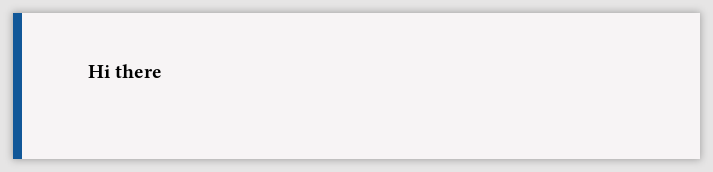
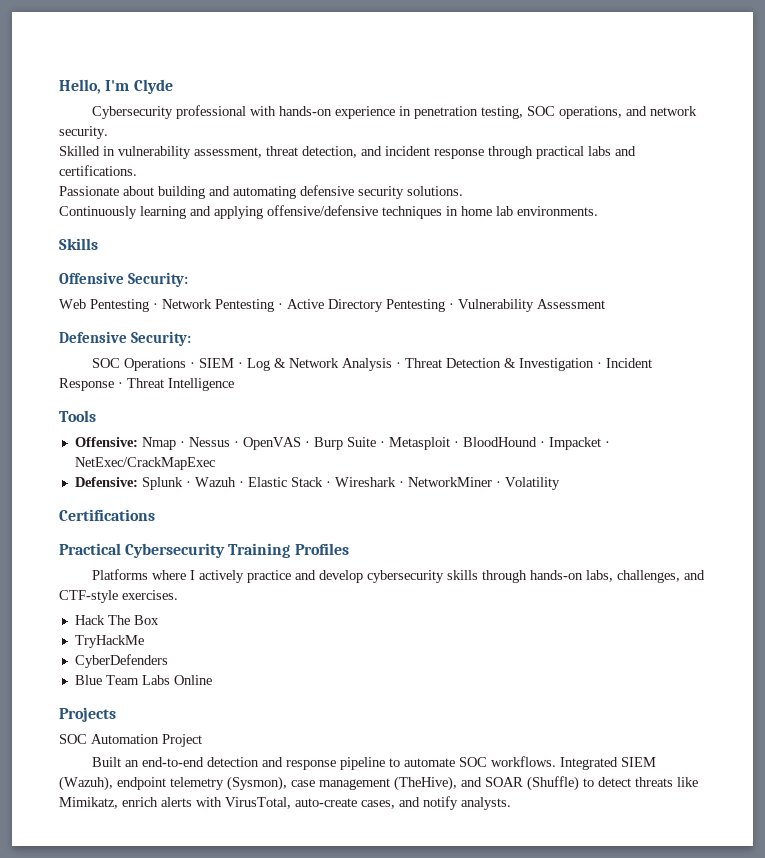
- Hi there
+ Hello, I'm Clyde
+ Cybersecurity professional with hands-on experience in penetration testing, SOC operations, and network security.
+ Skilled in vulnerability assessment, threat detection, and incident response through practical labs and certifications.
+ Passionate about building and automating defensive security solutions.
+ Continuously learning and applying offensive/defensive techniques in home lab environments.
+ Skills
+ Offensive Security:
+ Web Pentesting · Network Pentesting · Active Directory Pentesting · Vulnerability Assessment
+ Defensive Security:
+ SOC Operations · SIEM · Log & Network Analysis · Threat Detection & Investigation · Incident Response · Threat Intelligence
+ Tools
+ Offensive: Nmap · Nessus · OpenVAS · Burp Suite · Metasploit · BloodHound · Impacket · NetExec/CrackMapExec
+ Defensive: Splunk · Wazuh · Elastic Stack · Wireshark · NetworkMiner · Volatility
+ Certifications
+ Practical Cybersecurity Training Profiles
+ Platforms where I actively practice and develop cybersecurity skills through hands-on labs, challenges, and CTF-style exercises.
+ Hack The Box
+ TryHackMe
+ CyberDefenders
+ Blue Team Labs Online
+ Projects
+ SOC Automation Project
+ Built an end-to-end detection and response pipeline to automate SOC workflows. Integrated SIEM (Wazuh), endpoint telemetry (Sysmon), case management (TheHive), and SOAR (Shuffle) to detect threats like Mimikatz, enrich alerts with VirusTotal, auto-create cases, and notify analysts.

